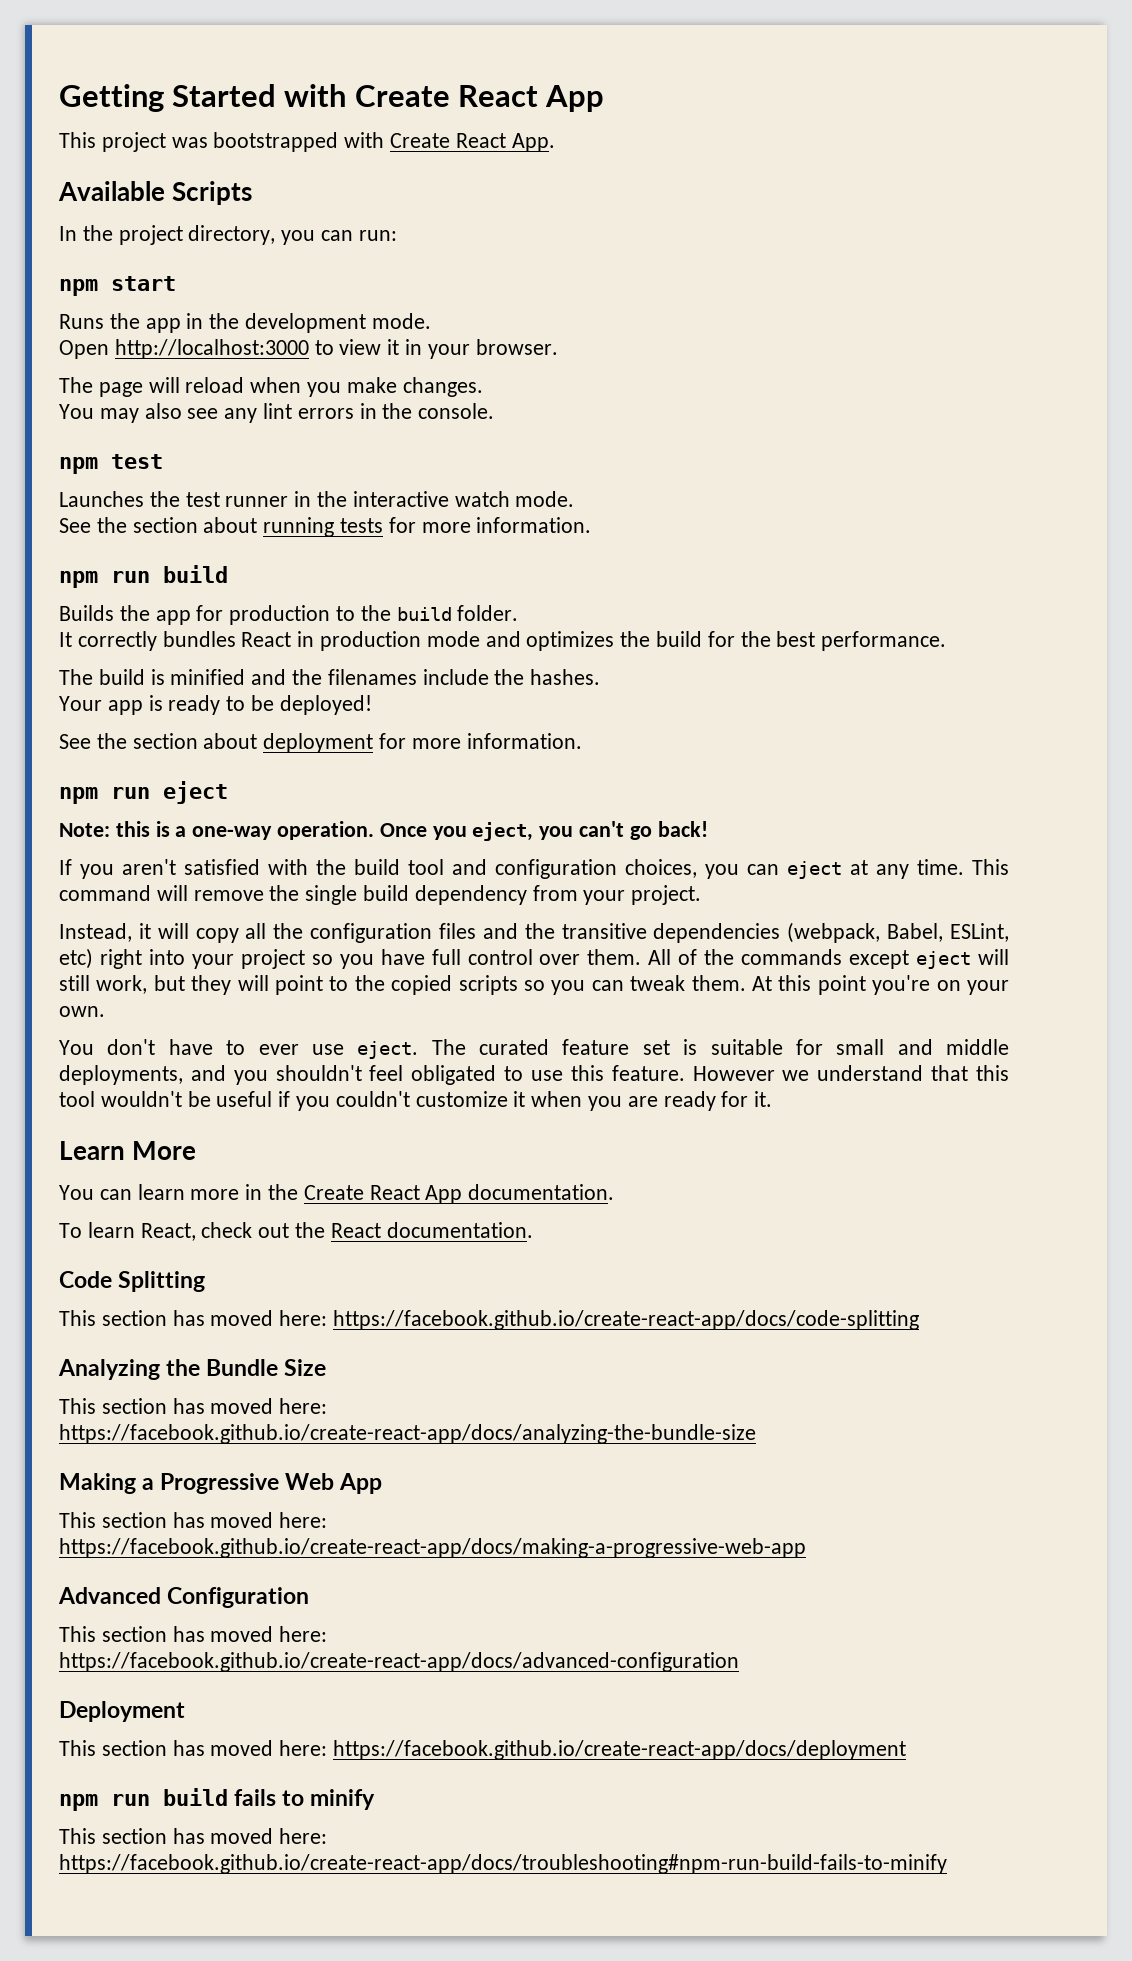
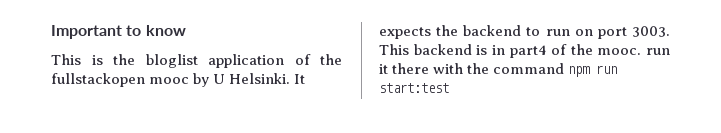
- Getting Started with Create React App
- This project was bootstrapped with Create React App.
- Available Scripts
- In the project directory, you can run:
- npm start
- Runs the app in the development mode.
- Open http://localhost:3000 to view it in your browser.
- The page will reload when you make changes.
- You may also see any lint errors in the console.
- npm test
- Launches the test runner in the interactive watch mode.
- See the section about running tests for more information.
- npm run build
- Builds the app for production to the build folder.
- It correctly bundles React in production mode and optimizes the build for the best performance.
- The build is minified and the filenames include the hashes.
- Your app is ready to be deployed!
- See the section about deployment for more information.
- npm run eject
- Note: this is a one-way operation. Once you eject, you can't go back!
- If you aren't satisfied with the build tool and configuration choices, you can eject at any time. This command will remove the single build dependency from your project.
- Instead, it will copy all the configuration files and the transitive dependencies (webpack, Babel, ESLint, etc) right into your project so you have full control over them. All of the commands except eject will still work, but they will point to the copied scripts so you can tweak them. At this point you're on your own.
- You don't have to ever use eject. The curated feature set is suitable for small and middle deployments, and you shouldn't feel obligated to use this feature. However we understand that this tool wouldn't be useful if you couldn't customize it when you are ready for it.
- Learn More
- You can learn more in the Create React App documentation.
- To learn React, check out the React documentation.
- Code Splitting
- This section has moved here: https://facebook.github.io/create-react-app/docs/code-splitting
- Analyzing the Bundle Size
- This section has moved here: https://facebook.github.io/create-react-app/docs/analyzing-the-bundle-size
- Making a Progressive Web App
- This section has moved here: https://facebook.github.io/create-react-app/docs/making-a-progressive-web-app
- Advanced Configuration
- This section has moved here: https://facebook.github.io/create-react-app/docs/advanced-configuration
- Deployment
- This section has moved here: https://facebook.github.io/create-react-app/docs/deployment
- npm run build fails to minify
- This section has moved here: https://facebook.github.io/create-react-app/docs/troubleshooting#npm-run-build-fails-to-minify
+ Important to know
+ This is the bloglist application of the fullstackopen mooc by U Helsinki. It expects the backend to run on port 3003. This backend is in part4 of the mooc. run it there with the command npm run start:test

